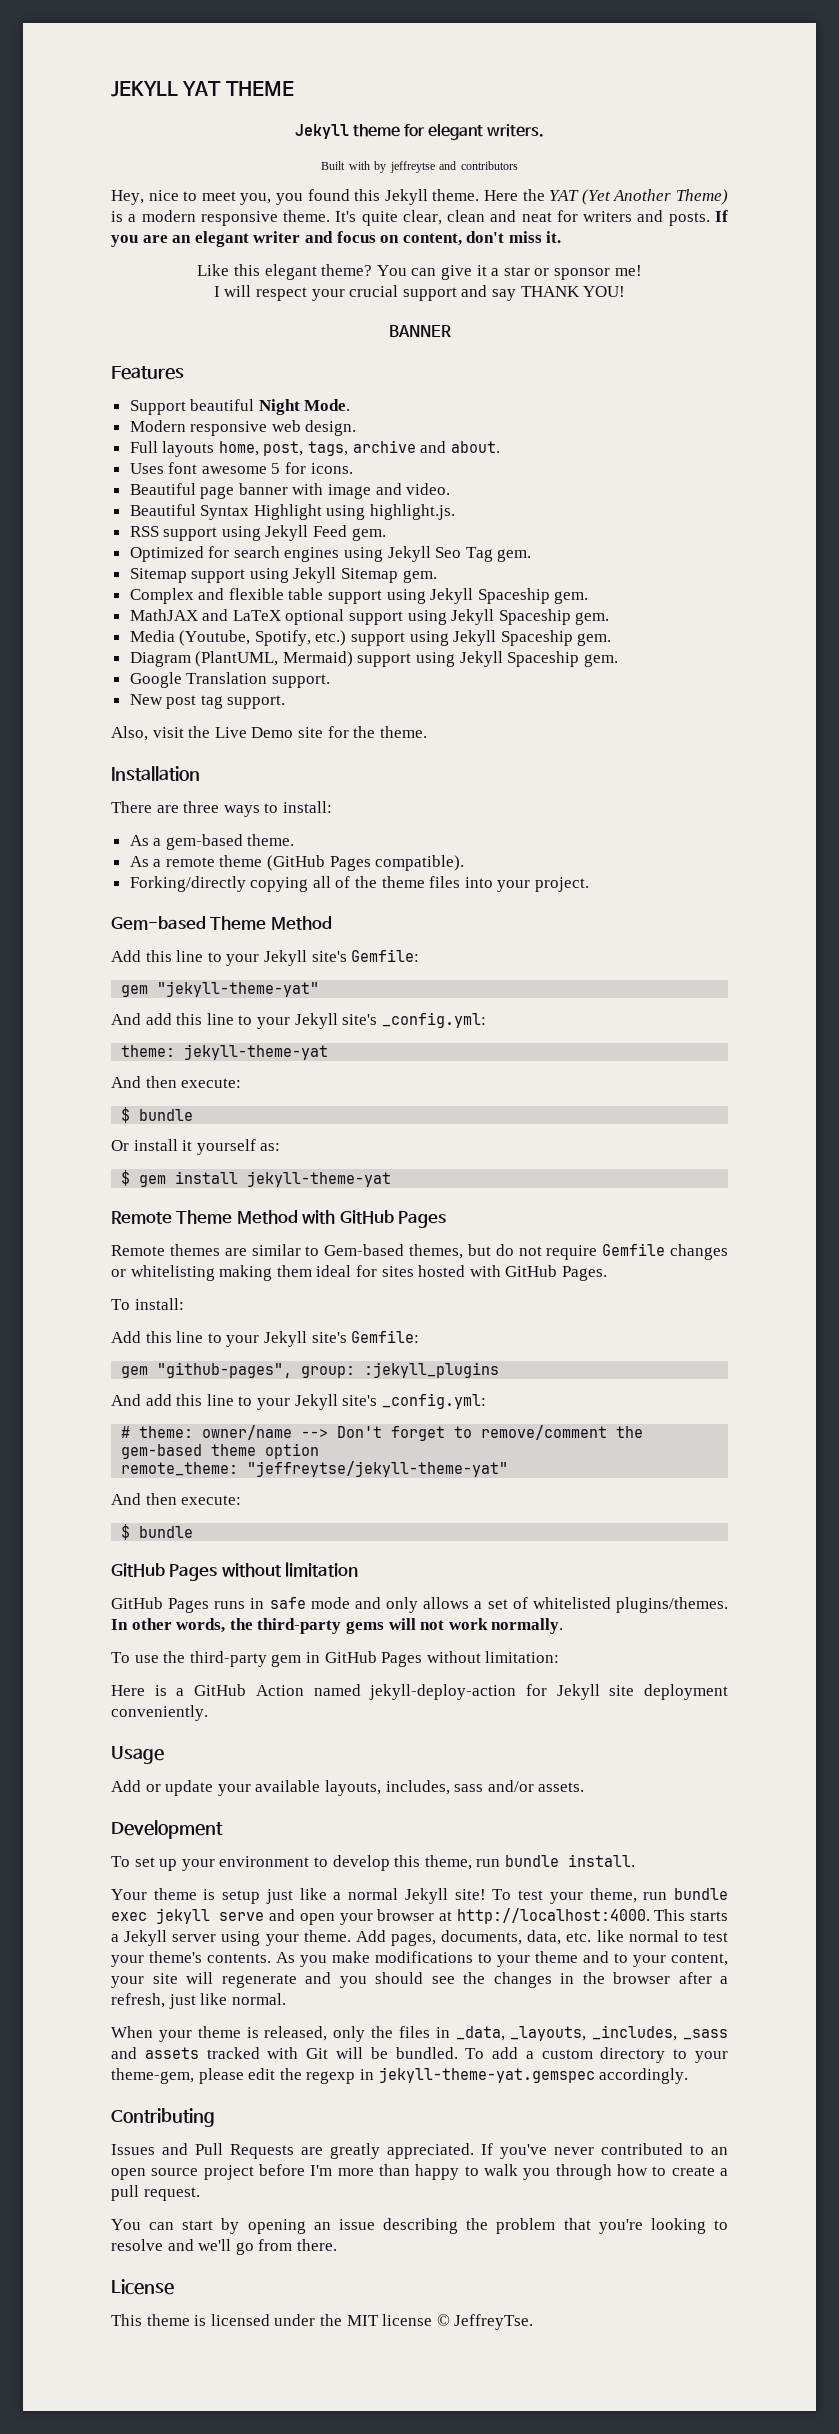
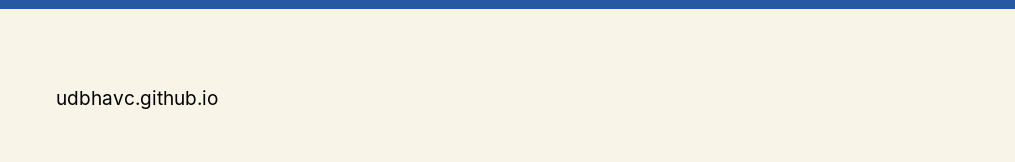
- JEKYLL YAT THEME
- Jekyll theme for elegant writers.
- Built with by jeffreytse and contributors
- Hey, nice to meet you, you found this Jekyll theme. Here the YAT (Yet Another Theme) is a modern responsive theme. It's quite clear, clean and neat for writers and posts. If you are an elegant writer and focus on content, don't miss it.
- Like this elegant theme? You can give it a star or sponsor me!
- I will respect your crucial support and say THANK YOU!
- BANNER
- Features
- Support beautiful Night Mode.
- Modern responsive web design.
- Full layouts home, post, tags, archive and about.
- Uses font awesome 5 for icons.
- Beautiful page banner with image and video.
- Beautiful Syntax Highlight using highlight.js.
- RSS support using Jekyll Feed gem.
- Optimized for search engines using Jekyll Seo Tag gem.
- Sitemap support using Jekyll Sitemap gem.
- Complex and flexible table support using Jekyll Spaceship gem.
- MathJAX and LaTeX optional support using Jekyll Spaceship gem.
- Media (Youtube, Spotify, etc.) support using Jekyll Spaceship gem.
- Diagram (PlantUML, Mermaid) support using Jekyll Spaceship gem.
- Google Translation support.
- New post tag support.
- Also, visit the Live Demo site for the theme.
- Installation
- There are three ways to install:
- As a gem-based theme.
- As a remote theme (GitHub Pages compatible).
- Forking/directly copying all of the theme files into your project.
- Gem-based Theme Method
- Add this line to your Jekyll site's Gemfile:
- gem "jekyll-theme-yat"
- And add this line to your Jekyll site's _config.yml:
- theme: jekyll-theme-yat
- And then execute:
- $ bundle
- Or install it yourself as:
- $ gem install jekyll-theme-yat
- Remote Theme Method with GitHub Pages
- Remote themes are similar to Gem-based themes, but do not require Gemfile changes or whitelisting making them ideal for sites hosted with GitHub Pages.
- To install:
- Add this line to your Jekyll site's Gemfile:
- gem "github-pages", group: :jekyll_plugins
- And add this line to your Jekyll site's _config.yml:
- # theme: owner/name --> Don't forget to remove/comment the gem-based theme option
- remote_theme: "jeffreytse/jekyll-theme-yat"
- And then execute:
- $ bundle
- GitHub Pages without limitation
- GitHub Pages runs in safe mode and only allows a set of whitelisted plugins/themes. In other words, the third-party gems will not work normally.
- To use the third-party gem in GitHub Pages without limitation:
- Here is a GitHub Action named jekyll-deploy-action for Jekyll site deployment conveniently.
- Usage
- Add or update your available layouts, includes, sass and/or assets.
- Development
- To set up your environment to develop this theme, run bundle install.
- Your theme is setup just like a normal Jekyll site! To test your theme, run bundle exec jekyll serve and open your browser at http://localhost:4000. This starts a Jekyll server using your theme. Add pages, documents, data, etc. like normal to test your theme's contents. As you make modifications to your theme and to your content, your site will regenerate and you should see the changes in the browser after a refresh, just like normal.
- When your theme is released, only the files in _data, _layouts, _includes, _sass and assets tracked with Git will be bundled. To add a custom directory to your theme-gem, please edit the regexp in jekyll-theme-yat.gemspec accordingly.
- Contributing
- Issues and Pull Requests are greatly appreciated. If you've never contributed to an open source project before I'm more than happy to walk you through how to create a pull request.
- You can start by opening an issue describing the problem that you're looking to resolve and we'll go from there.
- License
- This theme is licensed under the MIT license © JeffreyTse.
+ udbhavc.github.io

